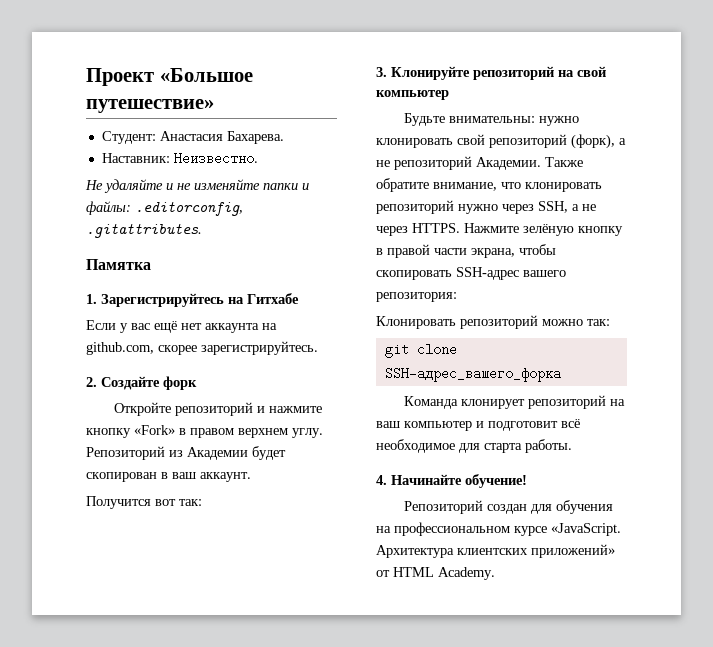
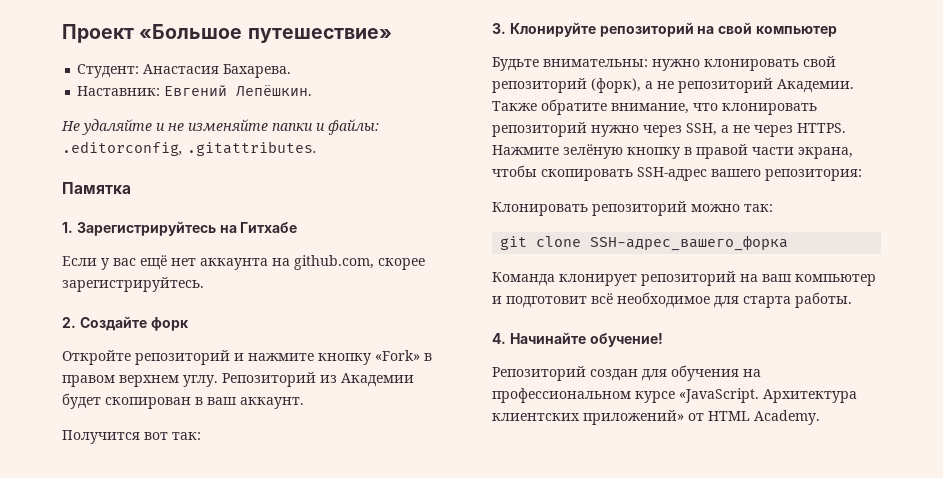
- Наставник: Неизвестно.
+ Наставник: Евгений Лепёшкин.

